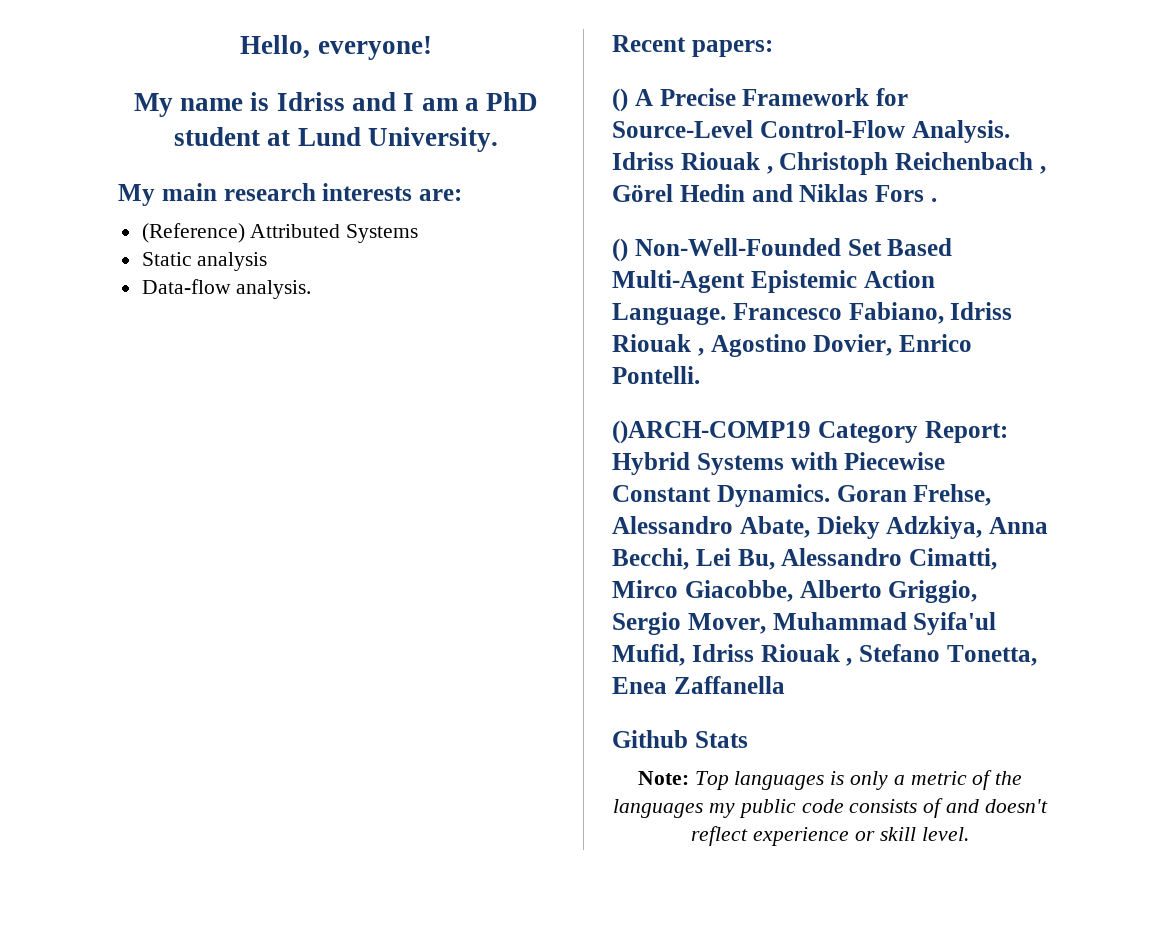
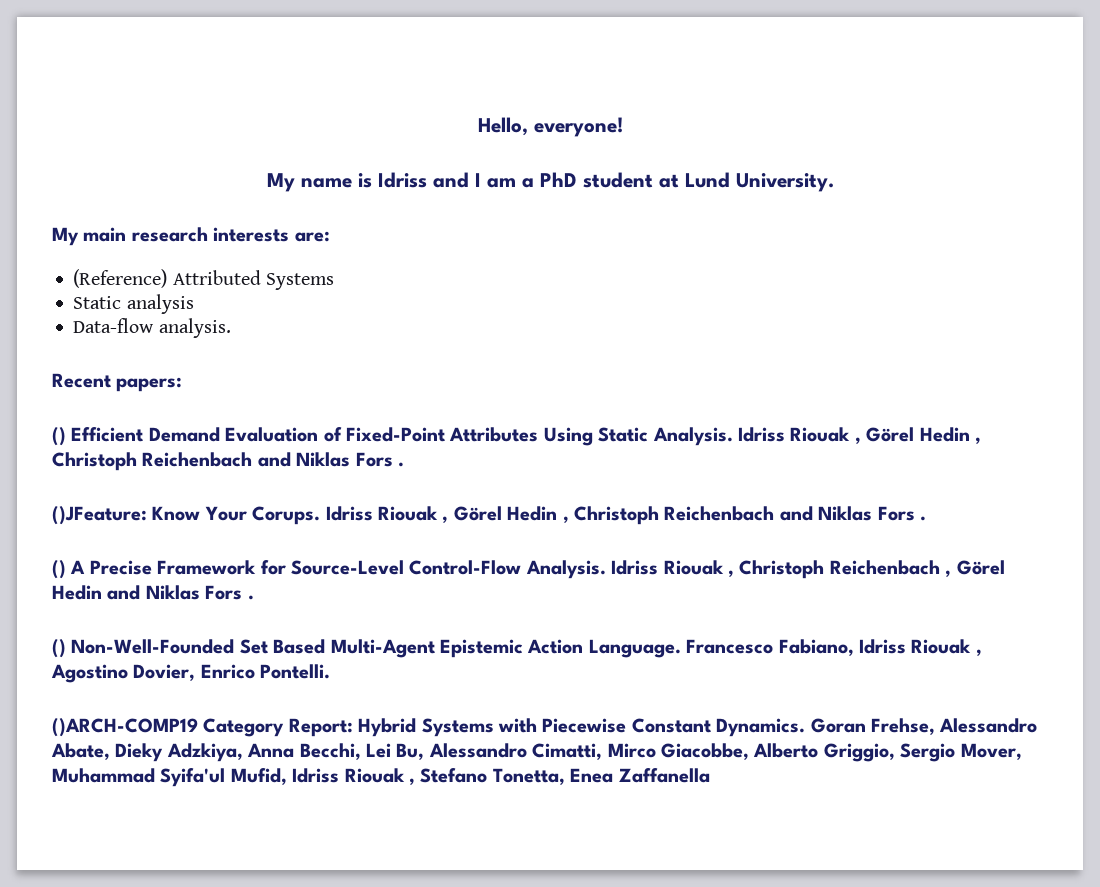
+ () Efficient Demand Evaluation of Fixed-Point Attributes Using Static Analysis. Idriss Riouak , Görel Hedin , Christoph Reichenbach and Niklas Fors .
+ ()JFeature: Know Your Corups. Idriss Riouak , Görel Hedin , Christoph Reichenbach and Niklas Fors .
- Github Stats
- Note: Top languages is only a metric of the languages my public code consists of and doesn't reflect experience or skill level.

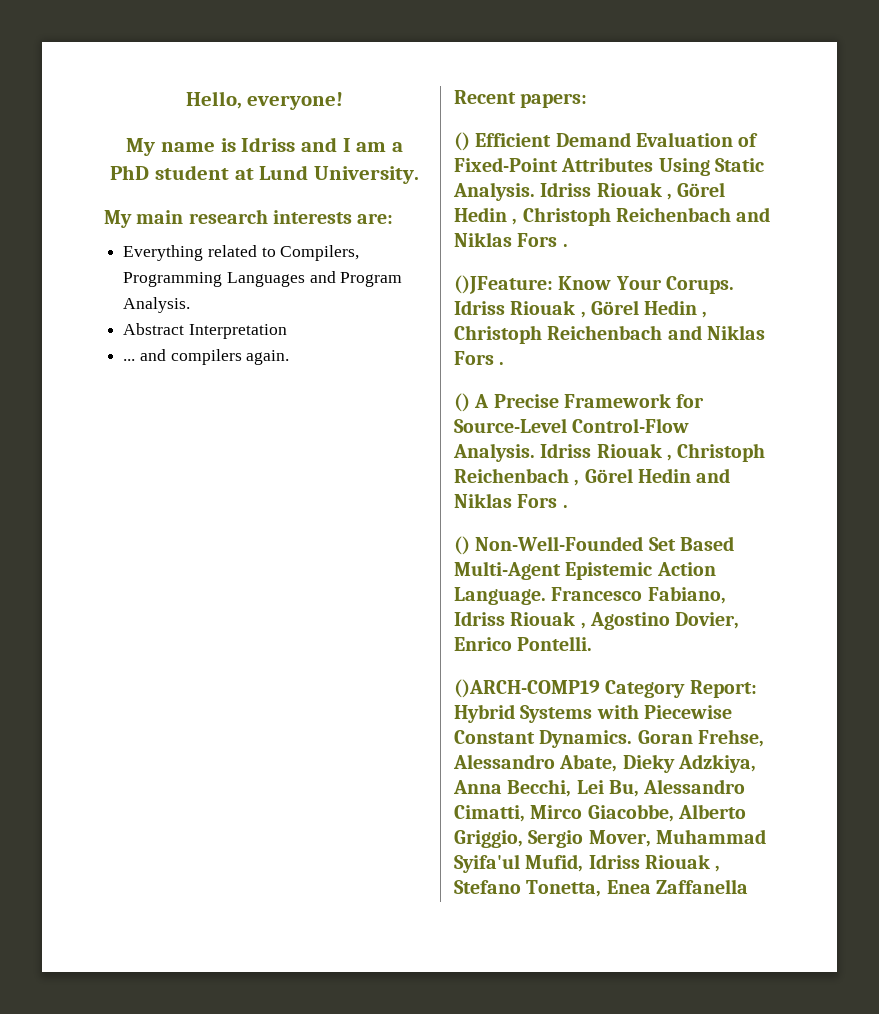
- (Reference) Attributed Systems
- Static analysis
- Data-flow analysis.
+ Everything related to Compilers, Programming Languages and Program Analysis.
+ Abstract Interpretation
+ ... and compilers again.

